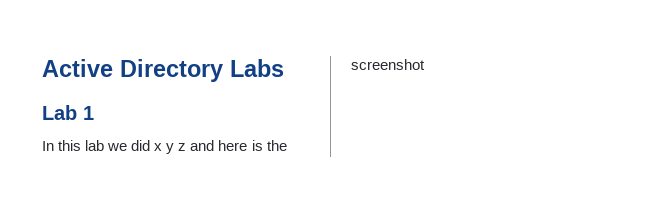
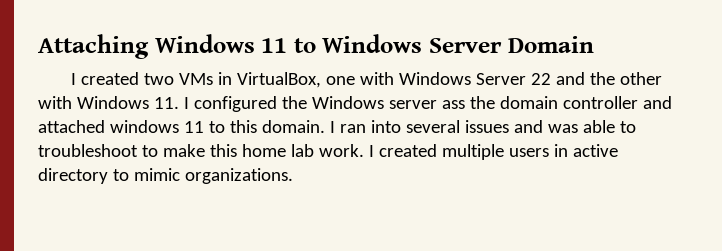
- Active Directory Labs
- Lab 1
- In this lab we did x y z and here is the screenshot
+ Attaching Windows 11 to Windows Server Domain
+ I created two VMs in VirtualBox, one with Windows Server 22 and the other with Windows 11. I configured the Windows server ass the domain controller and attached windows 11 to this domain. I ran into several issues and was able to troubleshoot to make this home lab work. I created multiple users in active directory to mimic organizations.

